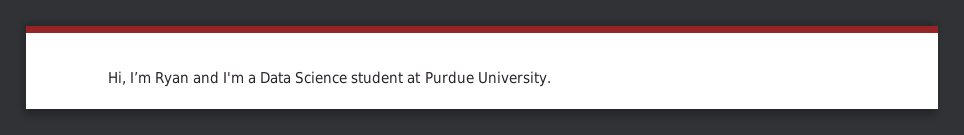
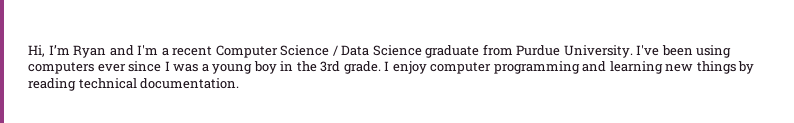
- Hi, I’m Ryan and I'm a Data Science student at Purdue University.
+ Hi, I’m Ryan and I'm a recent Computer Science / Data Science graduate from Purdue University. I've been using computers ever since I was a young boy in the 3rd grade. I enjoy computer programming and learning new things by reading technical documentation.

